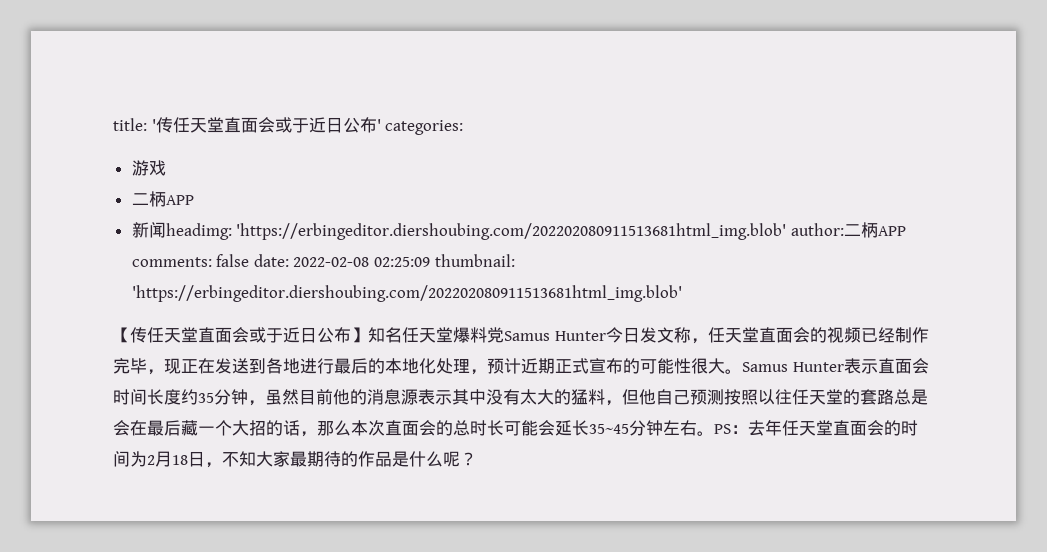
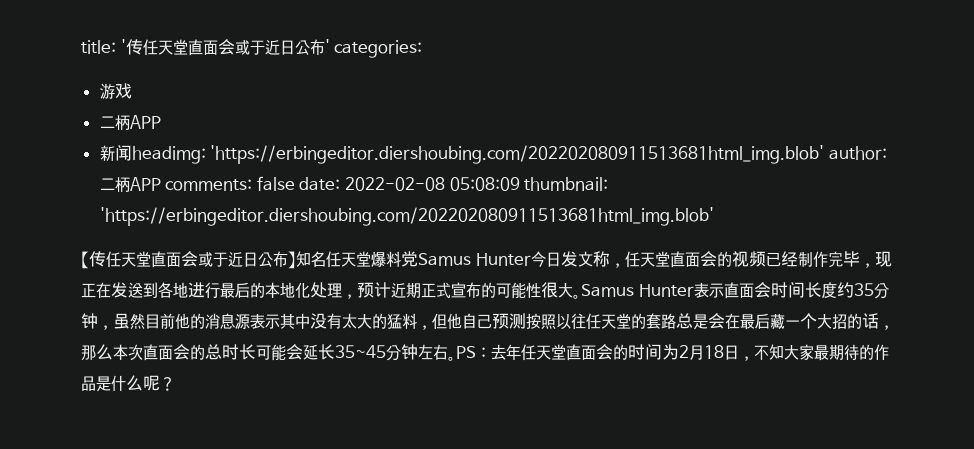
- 新闻headimg: 'https://erbingeditor.diershoubing.com/202202080911513681html_img.blob' author:二柄APP comments: false date: 2022-02-08 02:25:09 thumbnail: 'https://erbingeditor.diershoubing.com/202202080911513681html_img.blob'
+ 新闻headimg: 'https://erbingeditor.diershoubing.com/202202080911513681html_img.blob' author:二柄APP comments: false date: 2022-02-08 05:08:09 thumbnail: 'https://erbingeditor.diershoubing.com/202202080911513681html_img.blob'

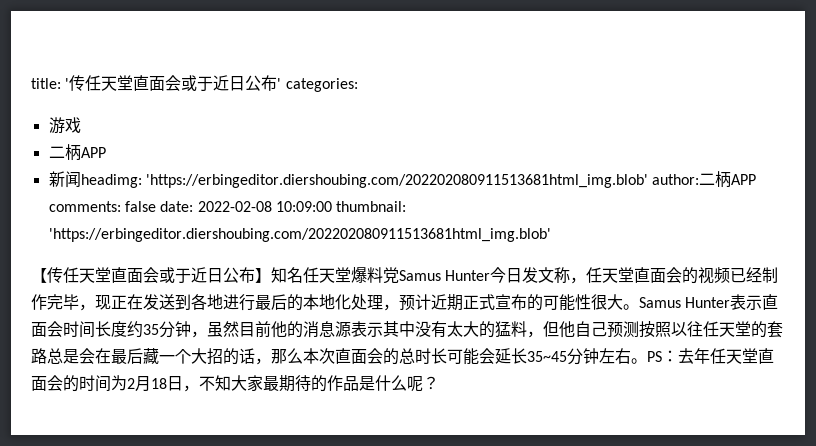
- 新闻headimg: 'https://erbingeditor.diershoubing.com/202202080911513681html_img.blob' author:二柄APP comments: false date: 2022-02-08 05:08:09 thumbnail: 'https://erbingeditor.diershoubing.com/202202080911513681html_img.blob'
+ 新闻headimg: 'https://erbingeditor.diershoubing.com/202202080911513681html_img.blob' author:二柄APP comments: false date: 2022-02-08 10:09:00 thumbnail: 'https://erbingeditor.diershoubing.com/202202080911513681html_img.blob'

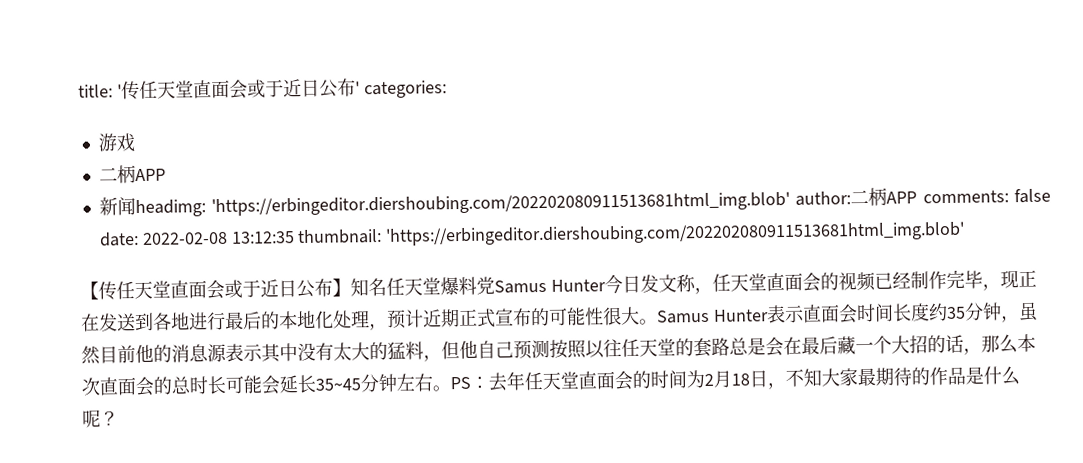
- 新闻headimg: 'https://erbingeditor.diershoubing.com/202202080911513681html_img.blob' author:二柄APP comments: false date: 2022-02-08 10:09:00 thumbnail: 'https://erbingeditor.diershoubing.com/202202080911513681html_img.blob'
+ 新闻headimg: 'https://erbingeditor.diershoubing.com/202202080911513681html_img.blob' author:二柄APP comments: false date: 2022-02-08 13:12:35 thumbnail: 'https://erbingeditor.diershoubing.com/202202080911513681html_img.blob'

